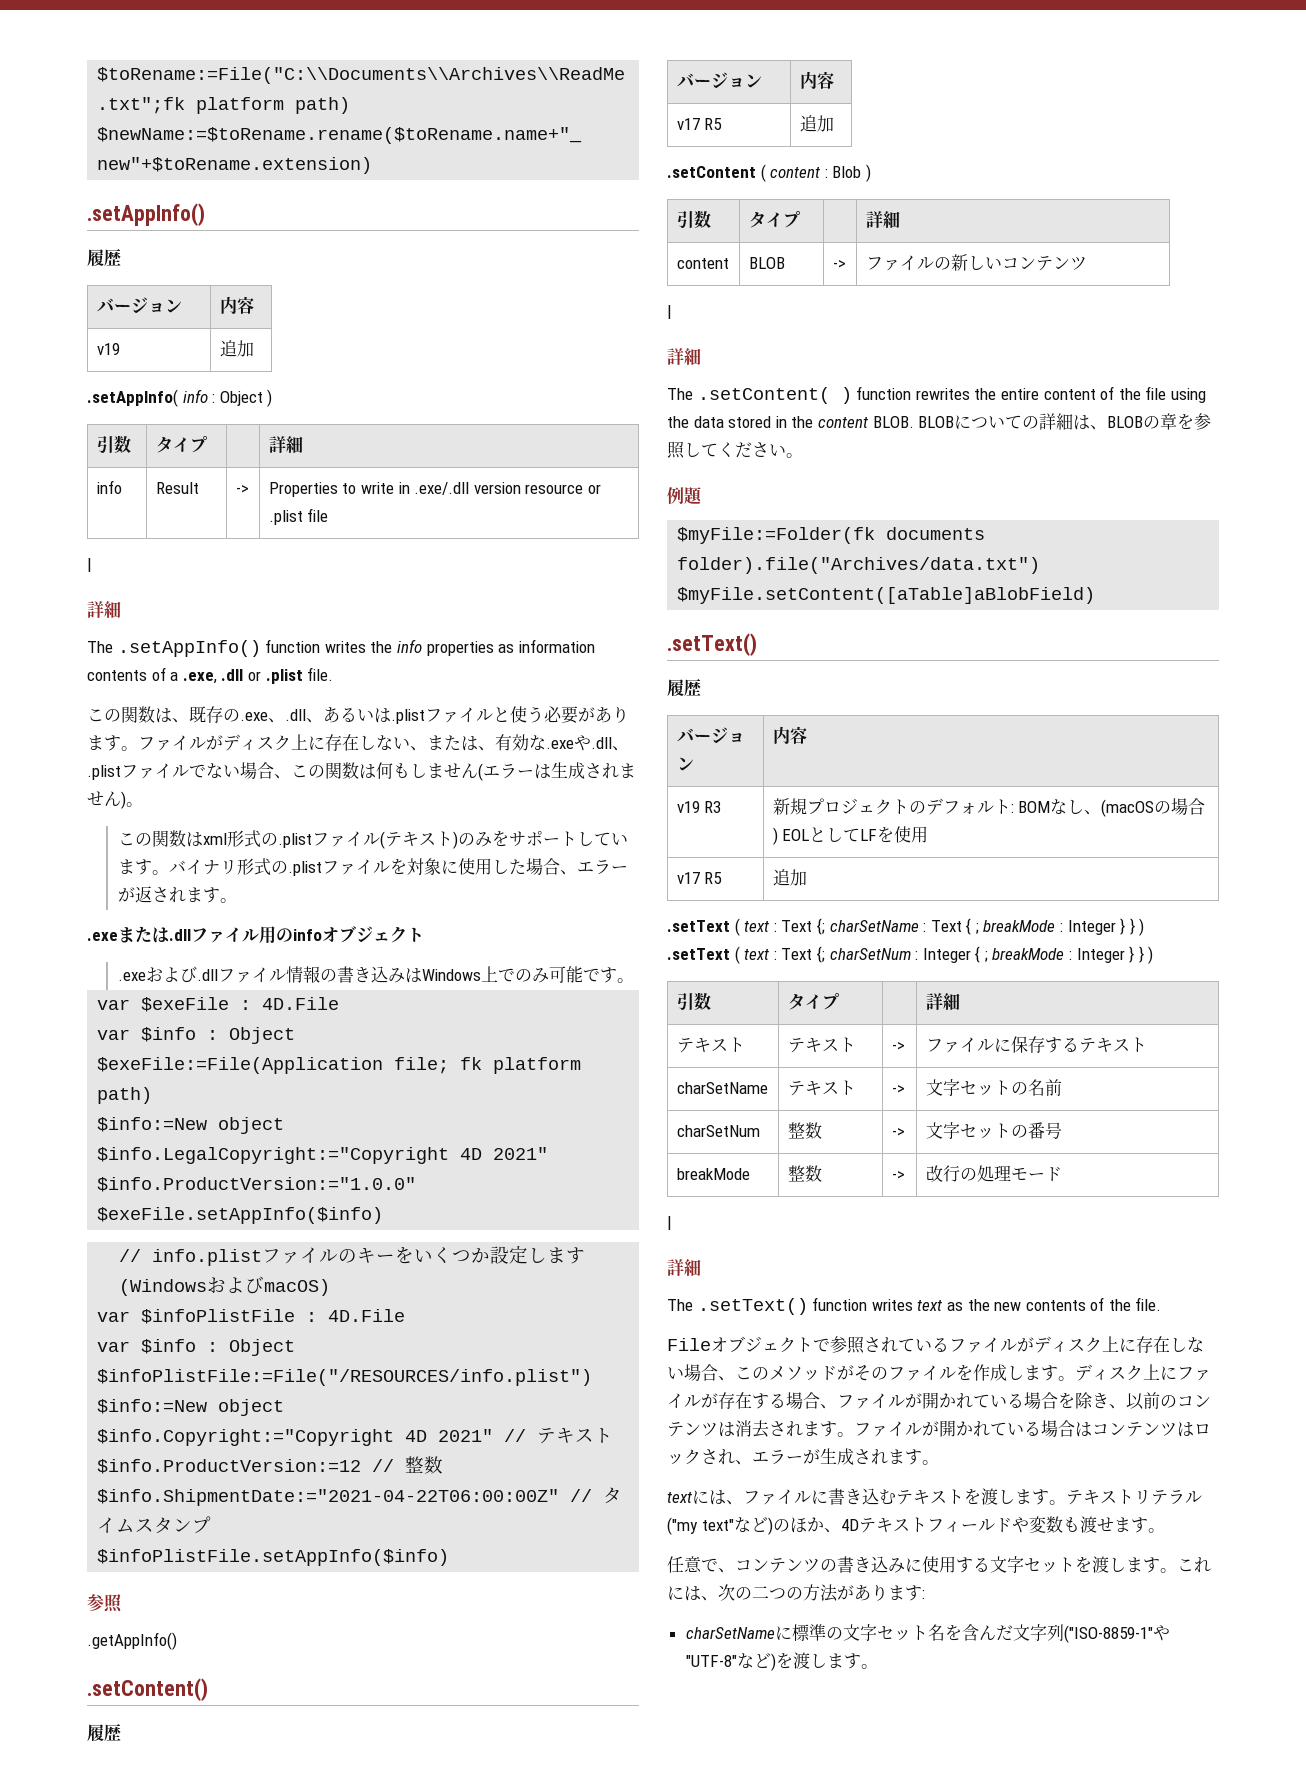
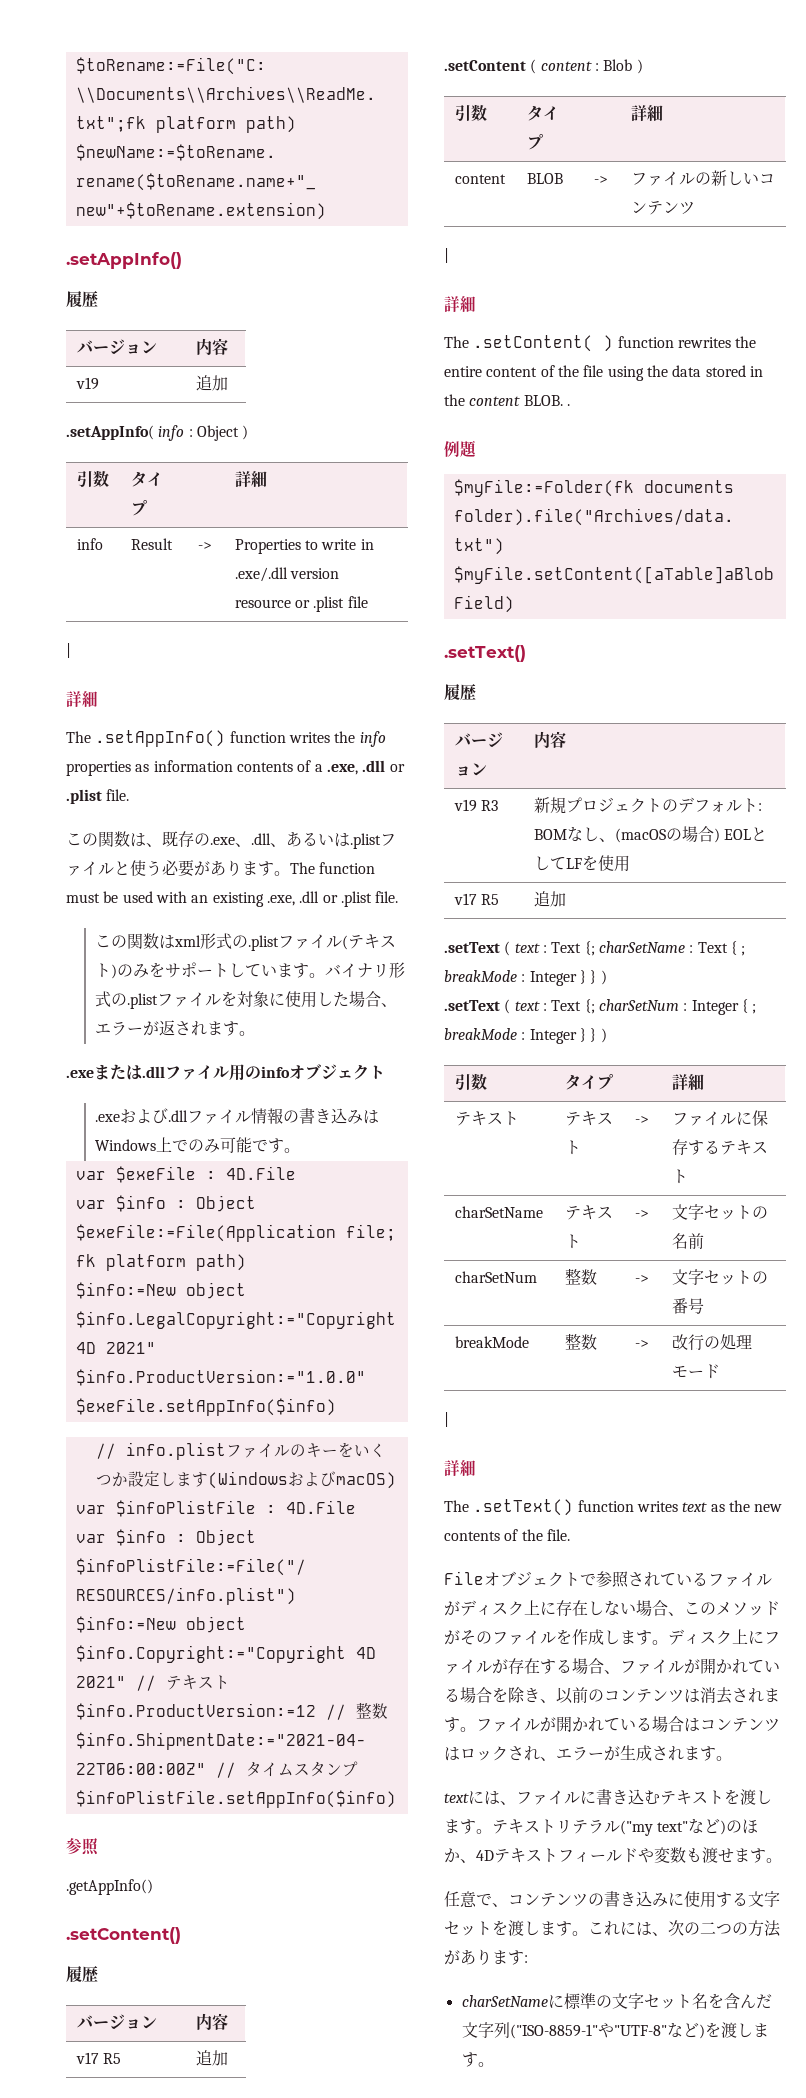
- ファイルがディスク上に存在しない、または、有効な.exeや.dll、.plistファイルでない場合、この関数は何もしません(エラーは生成されません)。
+ The function must be used with an existing .exe, .dll or .plist file.
- The .setContent( ) function rewrites the entire content of the file using the data stored in the content BLOB. BLOBについての詳細は、BLOBの章を参照してください。
+ The .setContent( ) function rewrites the entire content of the file using the data stored in the content BLOB. .

